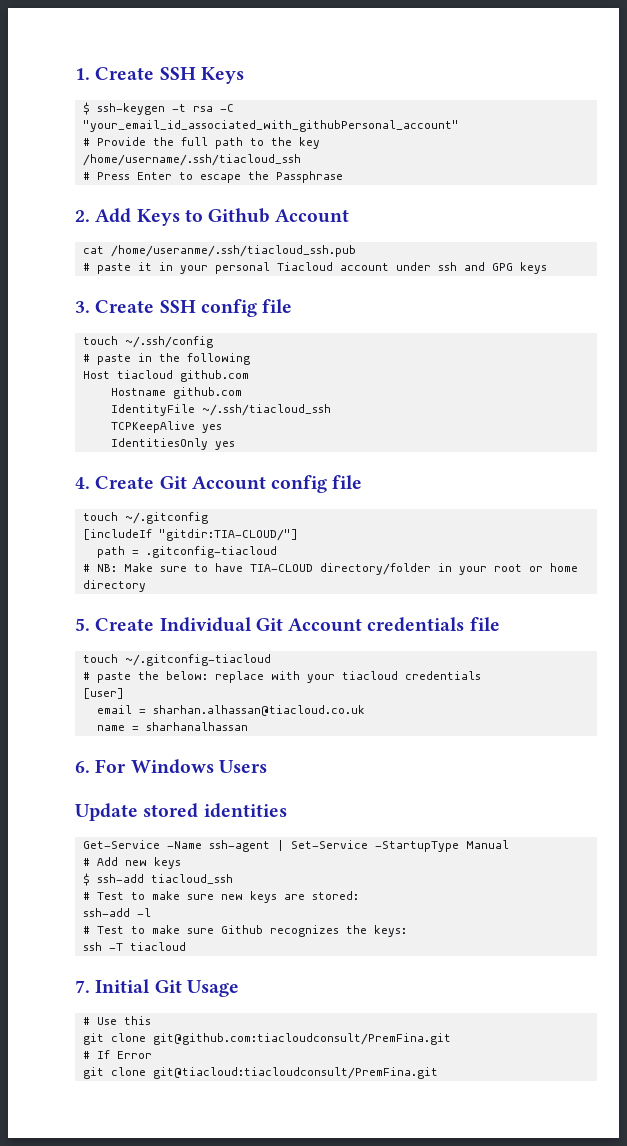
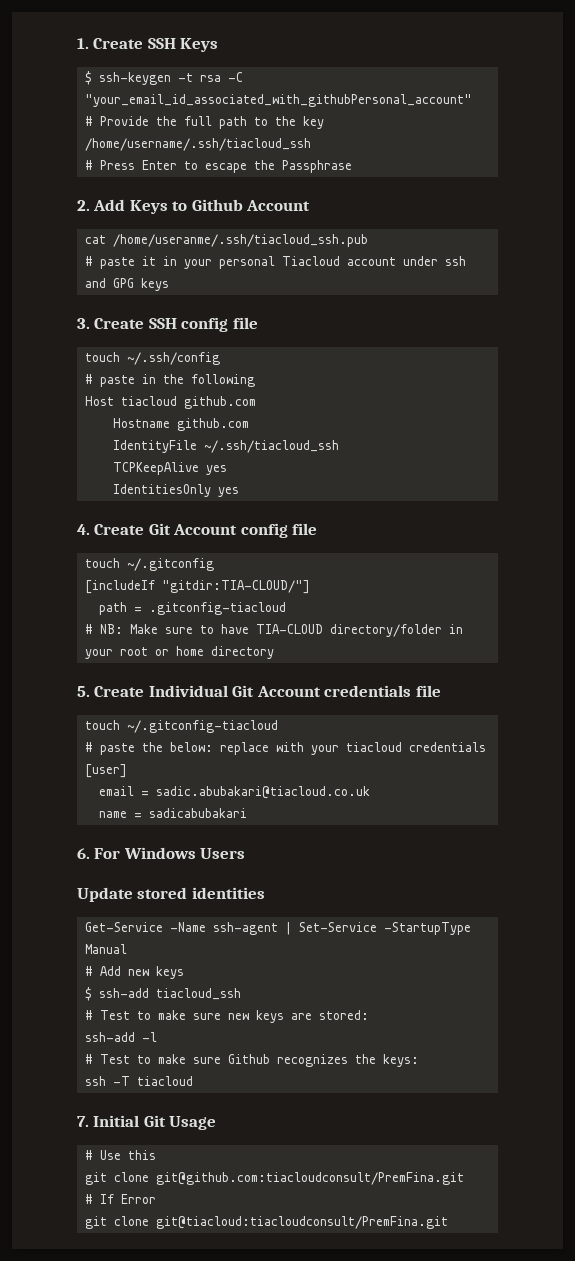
- email = sharhan.alhassan@tiacloud.co.uk
+ email = sadic.abubakari@tiacloud.co.uk
- name = sharhanalhassan
+ name = sadicabubakari

